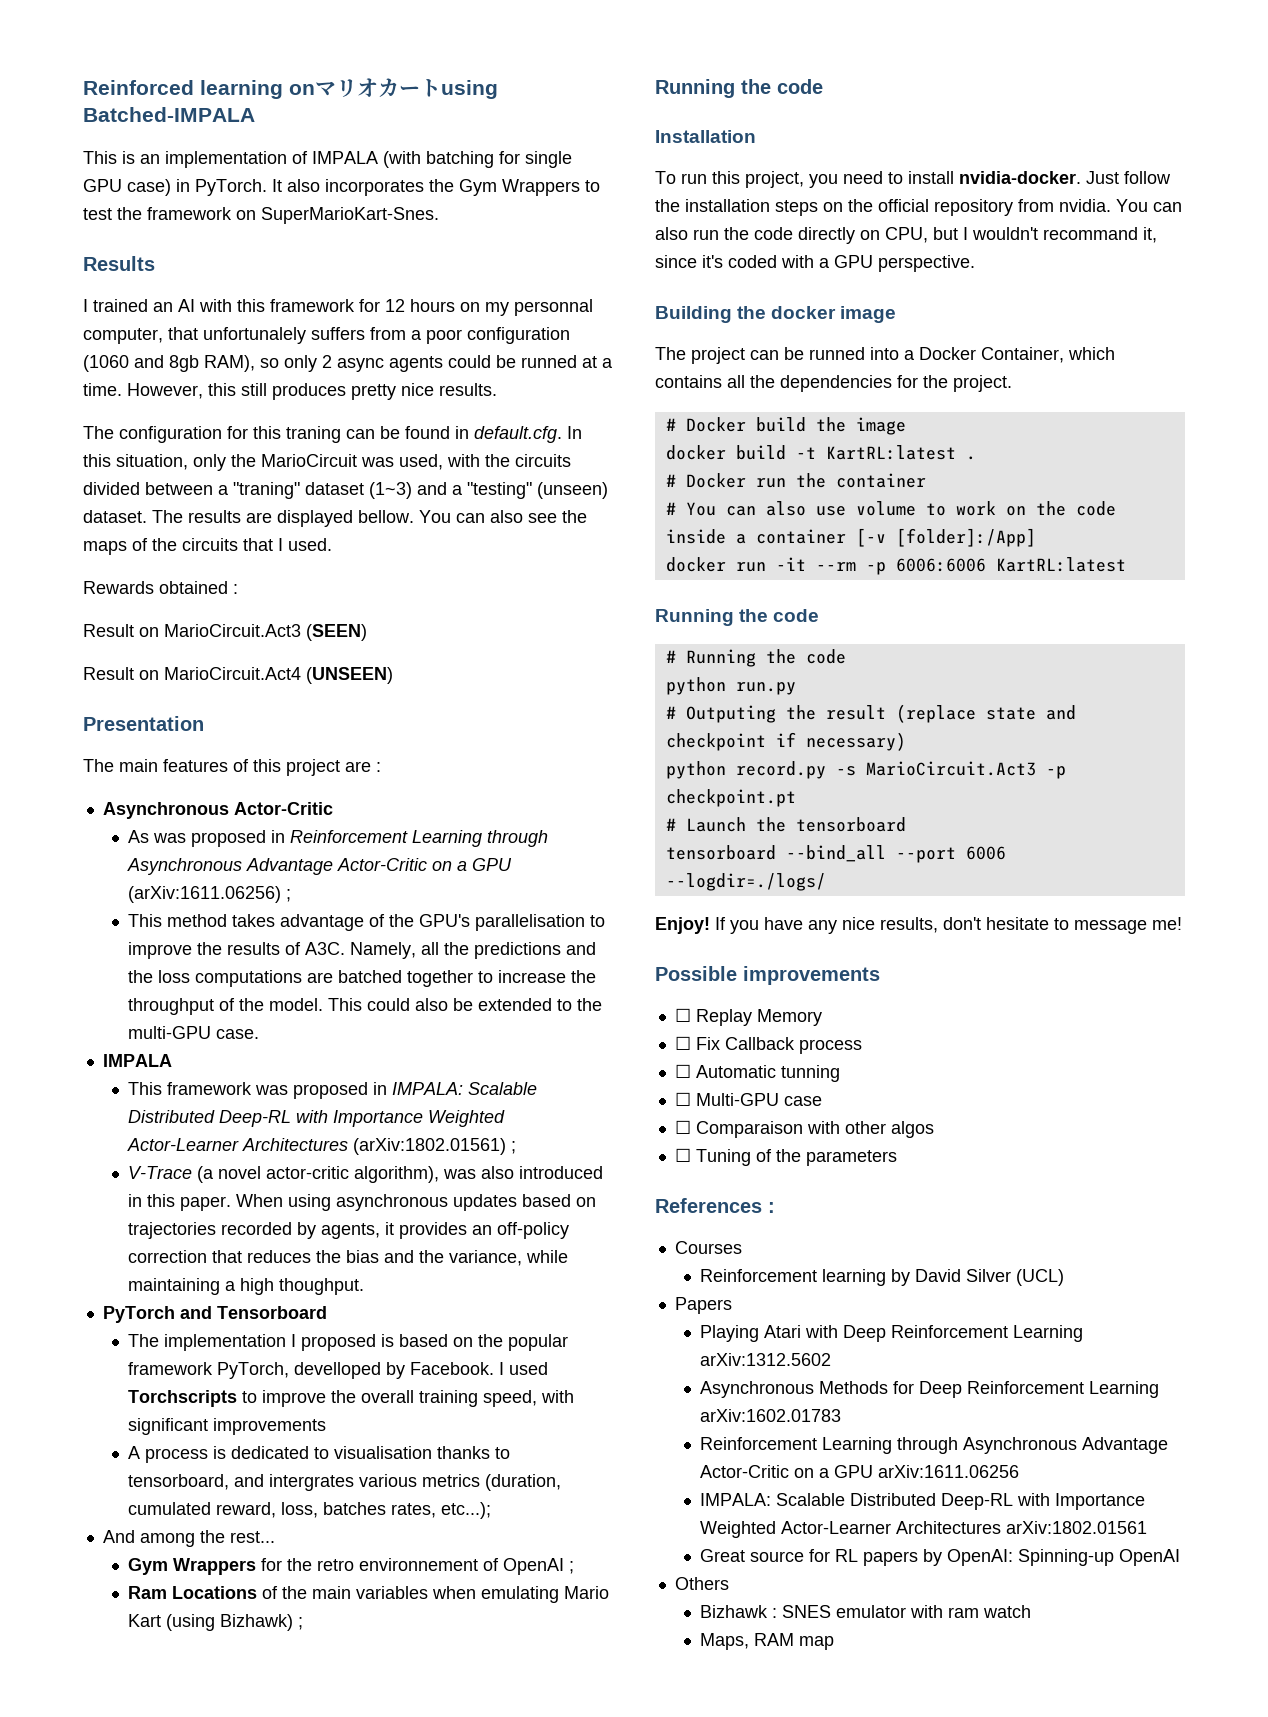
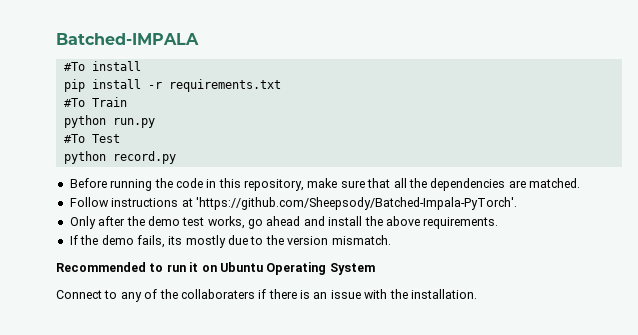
- Reinforced learning onマリオカートusing Batched-IMPALA
- This is an implementation of IMPALA (with batching for single GPU case) in PyTorch. It also incorporates the Gym Wrappers to test the framework on SuperMarioKart-Snes.
- Results
- I trained an AI with this framework for 12 hours on my personnal computer, that unfortunalely suffers from a poor configuration (1060 and 8gb RAM), so only 2 async agents could be runned at a time. However, this still produces pretty nice results.
- The configuration for this traning can be found in default.cfg. In this situation, only the MarioCircuit was used, with the circuits divided between a "traning" dataset (1~3) and a "testing" (unseen) dataset. The results are displayed bellow. You can also see the maps of the circuits that I used.
- Rewards obtained :
- Result on MarioCircuit.Act3 (SEEN)
- Result on MarioCircuit.Act4 (UNSEEN)
- Presentation
- The main features of this project are :
- Asynchronous Actor-Critic
- As was proposed in Reinforcement Learning through Asynchronous Advantage Actor-Critic on a GPU (arXiv:1611.06256) ;
- This method takes advantage of the GPU's parallelisation to improve the results of A3C. Namely, all the predictions and the loss computations are batched together to increase the throughput of the model. This could also be extended to the multi-GPU case.
- IMPALA
- This framework was proposed in IMPALA: Scalable Distributed Deep-RL with Importance Weighted Actor-Learner Architectures (arXiv:1802.01561) ;
- V-Trace (a novel actor-critic algorithm), was also introduced in this paper. When using asynchronous updates based on trajectories recorded by agents, it provides an off-policy correction that reduces the bias and the variance, while maintaining a high thoughput.
- PyTorch and Tensorboard
- The implementation I proposed is based on the popular framework PyTorch, develloped by Facebook. I used Torchscripts to improve the overall training speed, with significant improvements
- A process is dedicated to visualisation thanks to tensorboard, and intergrates various metrics (duration, cumulated reward, loss, batches rates, etc...);
- And among the rest...
- Gym Wrappers for the retro environnement of OpenAI ;
- Ram Locations of the main variables when emulating Mario Kart (using Bizhawk) ;
- Running the code
- Installation
- To run this project, you need to install nvidia-docker. Just follow the installation steps on the official repository from nvidia. You can also run the code directly on CPU, but I wouldn't recommand it, since it's coded with a GPU perspective.
- Building the docker image
- The project can be runned into a Docker Container, which contains all the dependencies for the project.
- # Docker build the image
- docker build -t KartRL:latest .
- # Docker run the container
- # You can also use volume to work on the code inside a container [-v [folder]:/App]
- docker run -it --rm -p 6006:6006 KartRL:latest
- Running the code
- # Running the code
+ Batched-IMPALA
+ #To install
+ pip install -r requirements.txt
+ #To Train
  python run.py
- # Outputing the result (replace state and checkpoint if necessary)
- python record.py -s MarioCircuit.Act3 -p checkpoint.pt
- # Launch the tensorboard
- tensorboard --bind_all --port 6006 --logdir=./logs/
- Enjoy! If you have any nice results, don't hesitate to message me!
- Possible improvements
- ☐ Replay Memory
- ☐ Fix Callback process
- ☐ Automatic tunning
- ☐ Multi-GPU case
- ☐ Comparaison with other algos
- ☐ Tuning of the parameters
- References :
- Courses
- Reinforcement learning by David Silver (UCL)
- Papers
- Playing Atari with Deep Reinforcement Learning arXiv:1312.5602
- Asynchronous Methods for Deep Reinforcement Learning arXiv:1602.01783
- Reinforcement Learning through Asynchronous Advantage Actor-Critic on a GPU arXiv:1611.06256
- IMPALA: Scalable Distributed Deep-RL with Importance Weighted Actor-Learner Architectures arXiv:1802.01561
- Great source for RL papers by OpenAI: Spinning-up OpenAI
- Others
- Bizhawk : SNES emulator with ram watch
- Maps, RAM map
+ #To Test
+ python record.py
+ Before running the code in this repository, make sure that all the dependencies are matched.
+ Follow instructions at 'https://github.com/Sheepsody/Batched-Impala-PyTorch'.
+ Only after the demo test works, go ahead and install the above requirements.
+ If the demo fails, its mostly due to the version mismatch.
+ Recommended to run it on Ubuntu Operating System
+ Connect to any of the collaboraters if there is an issue with the installation.

